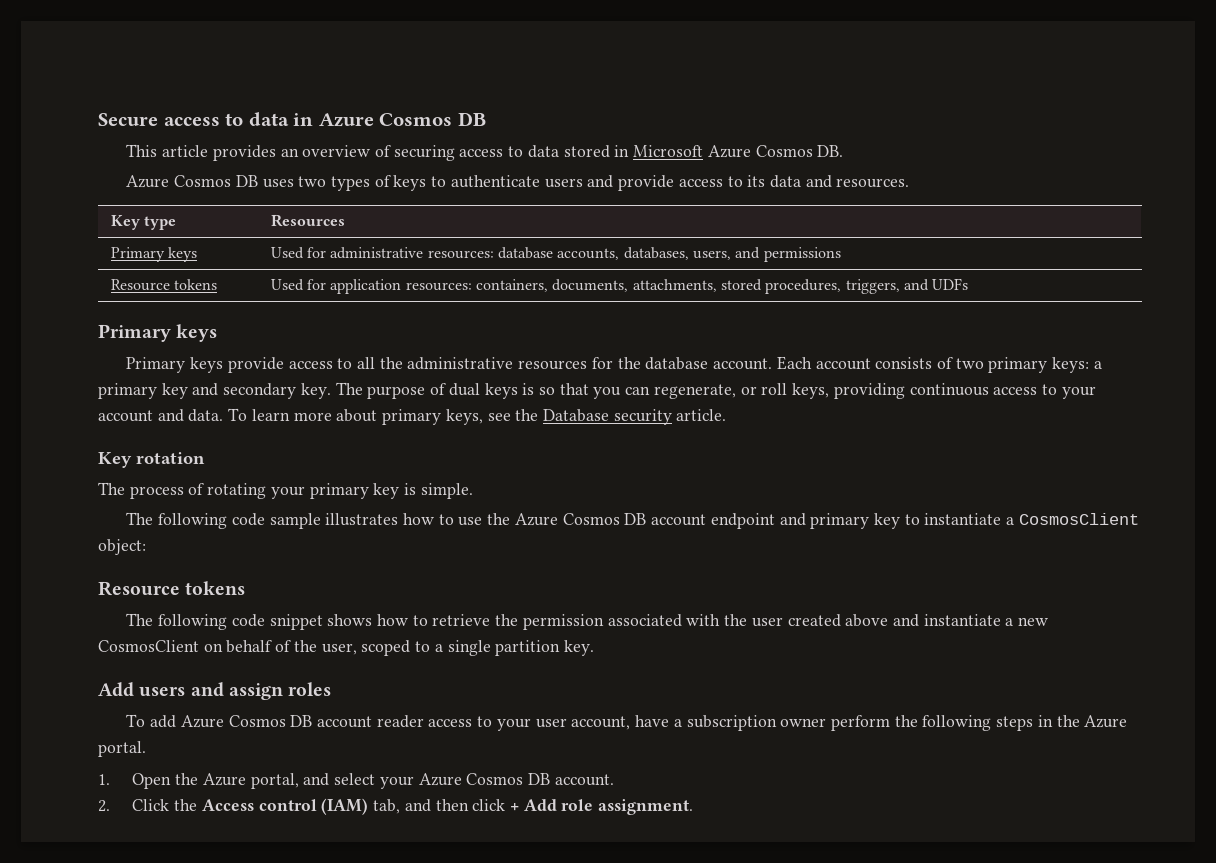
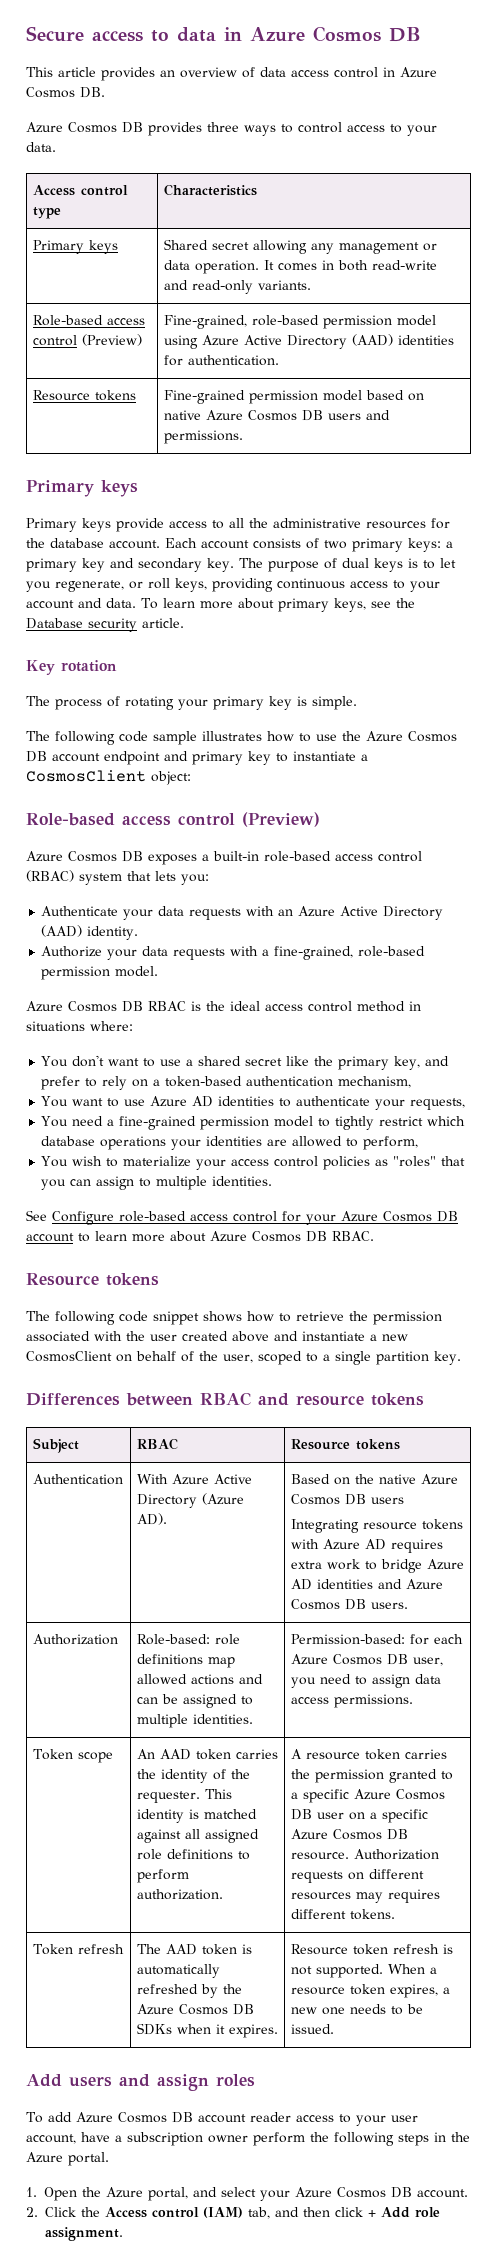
- This article provides an overview of securing access to data stored in Microsoft Azure Cosmos DB.
+ This article provides an overview of data access control in Azure Cosmos DB.
- Azure Cosmos DB uses two types of keys to authenticate users and provide access to its data and resources.
- Key type | Resources
+ Azure Cosmos DB provides three ways to control access to your data.
+ Access control type | Characteristics
- Primary keys | Used for administrative resources: database accounts, databases, users, and permissions
- Resource tokens | Used for application resources: containers, documents, attachments, stored procedures, triggers, and UDFs
+ Primary keys | Shared secret allowing any management or data operation. It comes in both read-write and read-only variants.
+ Role-based access control (Preview) | Fine-grained, role-based permission model using Azure Active Directory (AAD) identities for authentication.
+ Resource tokens | Fine-grained permission model based on native Azure Cosmos DB users and permissions.
- The purpose of dual keys is so that you can regenerate, or roll keys, providing continuous access to your account and data.
+ The purpose of dual keys is to let you regenerate, or roll keys, providing continuous access to your account and data.
  The following code sample illustrates how to use the Azure Cosmos DB account endpoint and primary key to instantiate a CosmosClient object:
+ Role-based access control (Preview)
+ Azure Cosmos DB exposes a built-in role-based access control (RBAC) system that lets you:
+ Authenticate your data requests with an Azure Active Directory (AAD) identity.
+ Authorize your data requests with a fine-grained, role-based permission model.
+ Azure Cosmos DB RBAC is the ideal access control method in situations where:
+ You don't want to use a shared secret like the primary key, and prefer to rely on a token-based authentication mechanism,
+ You want to use Azure AD identities to authenticate your requests,
+ You need a fine-grained permission model to tightly restrict which database operations your identities are allowed to perform,
+ You wish to materialize your access control policies as "roles" that you can assign to multiple identities.
+ See Configure role-based access control for your Azure Cosmos DB account to learn more about Azure Cosmos DB RBAC.
+ Differences between RBAC and resource tokens
+ Subject | RBAC | Resource tokens
+ Authentication | With Azure Active Directory (Azure AD). | Based on the native Azure Cosmos DB users
+ Integrating resource tokens with Azure AD requires extra work to bridge Azure AD identities and Azure Cosmos DB users.
+ Authorization | Role-based: role definitions map allowed actions and can be assigned to multiple identities. | Permission-based: for each Azure Cosmos DB user, you need to assign data access permissions.
+ Token scope | An AAD token carries the identity of the requester. This identity is matched against all assigned role definitions to perform authorization. | A resource token carries the permission granted to a specific Azure Cosmos DB user on a specific Azure Cosmos DB resource. Authorization requests on different resources may requires different tokens.
+ Token refresh | The AAD token is automatically refreshed by the Azure Cosmos DB SDKs when it expires. | Resource token refresh is not supported. When a resource token expires, a new one needs to be issued.

